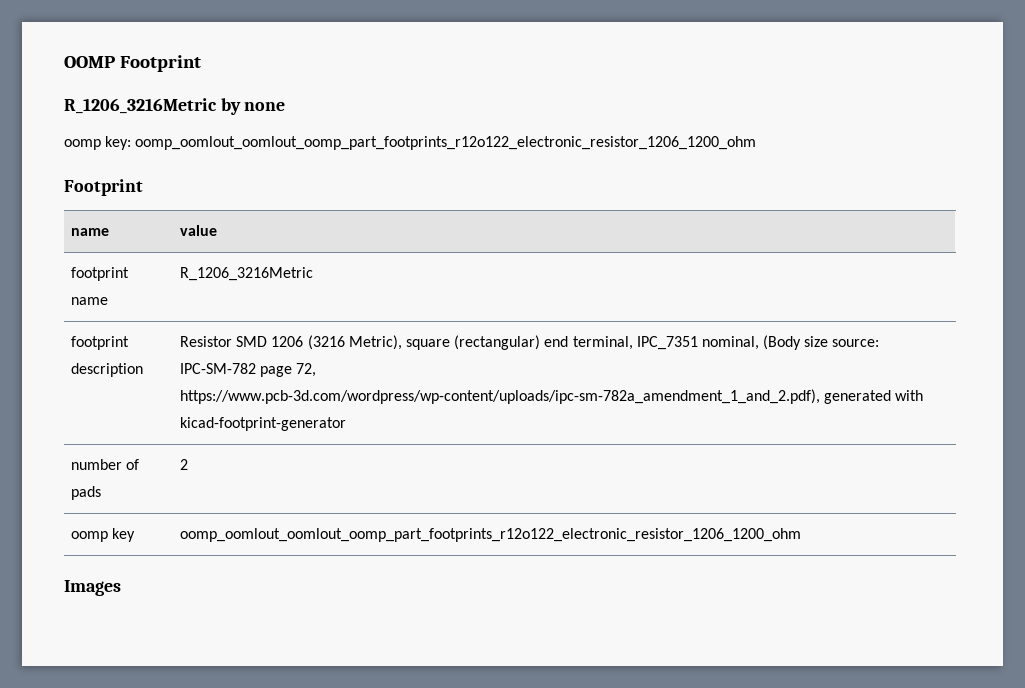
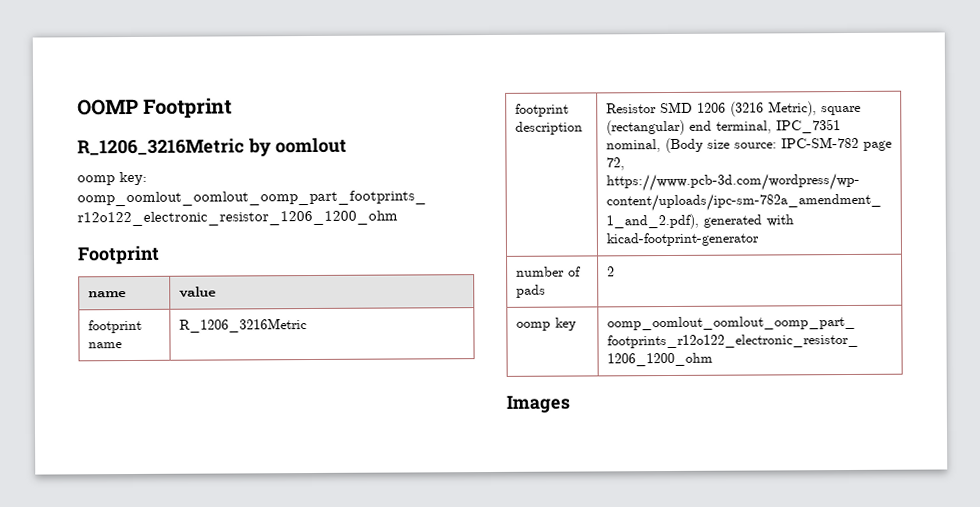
- R_1206_3216Metric by none
+ R_1206_3216Metric by oomlout

